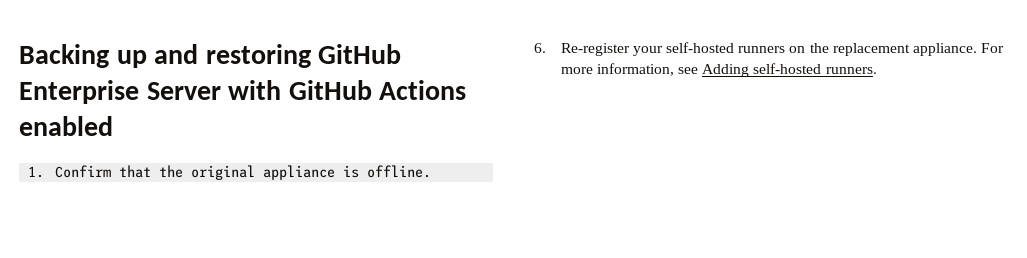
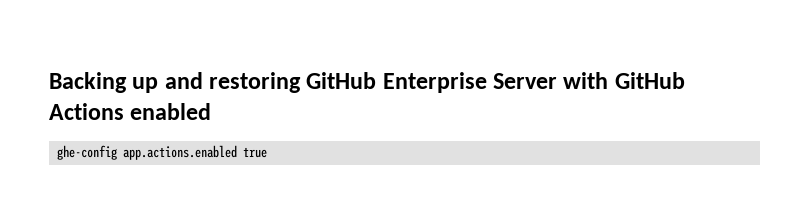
- 1. Confirm that the original appliance is offline.
- 6. Re-register your self-hosted runners on the replacement appliance. For more information, see Adding self-hosted runners.
+ ghe-config app.actions.enabled true

